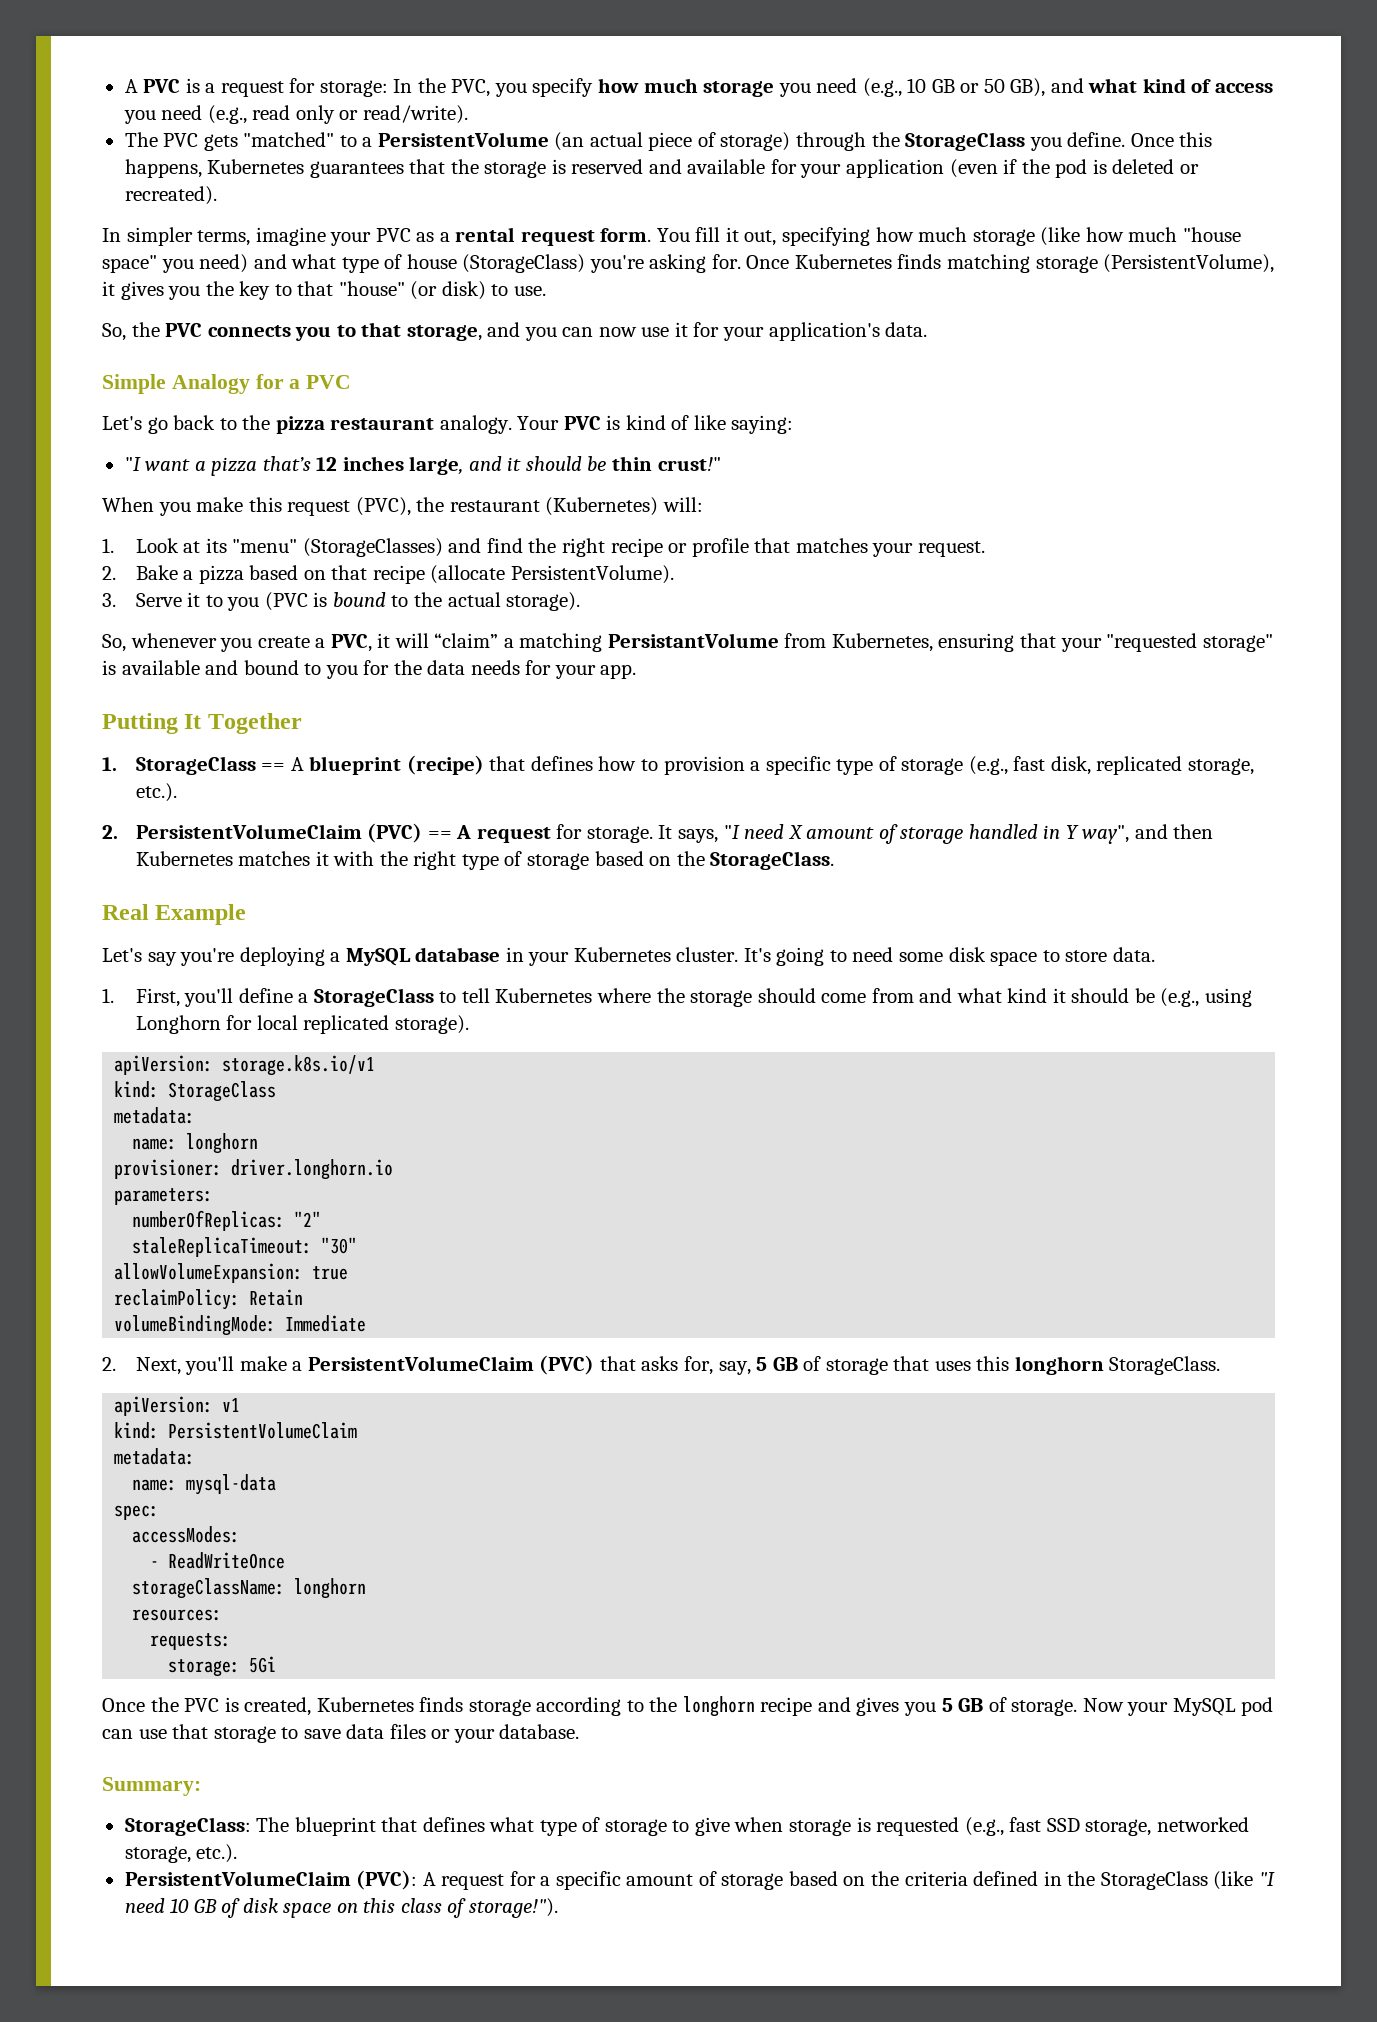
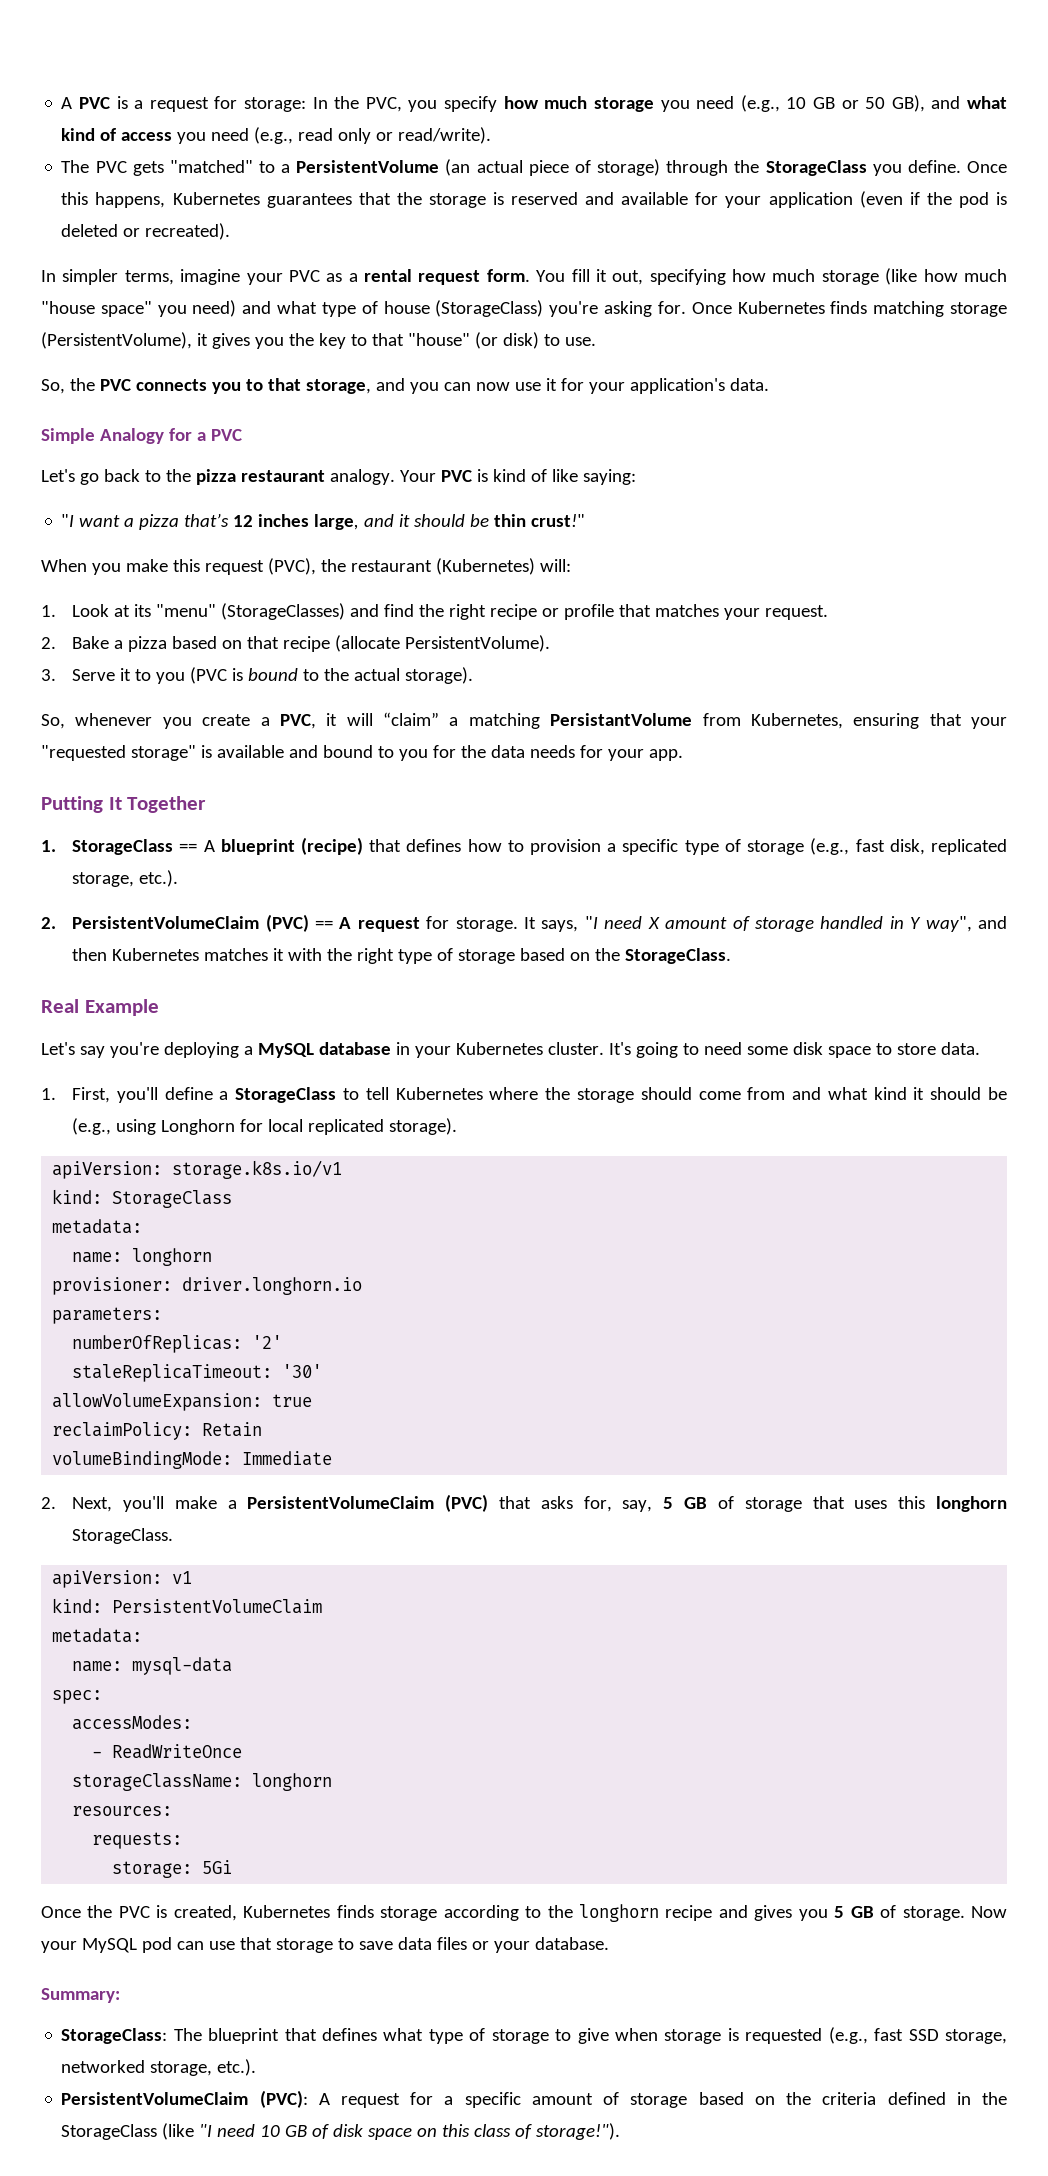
- numberOfReplicas: "2"
+ numberOfReplicas: '2'
- staleReplicaTimeout: "30"
+ staleReplicaTimeout: '30'

